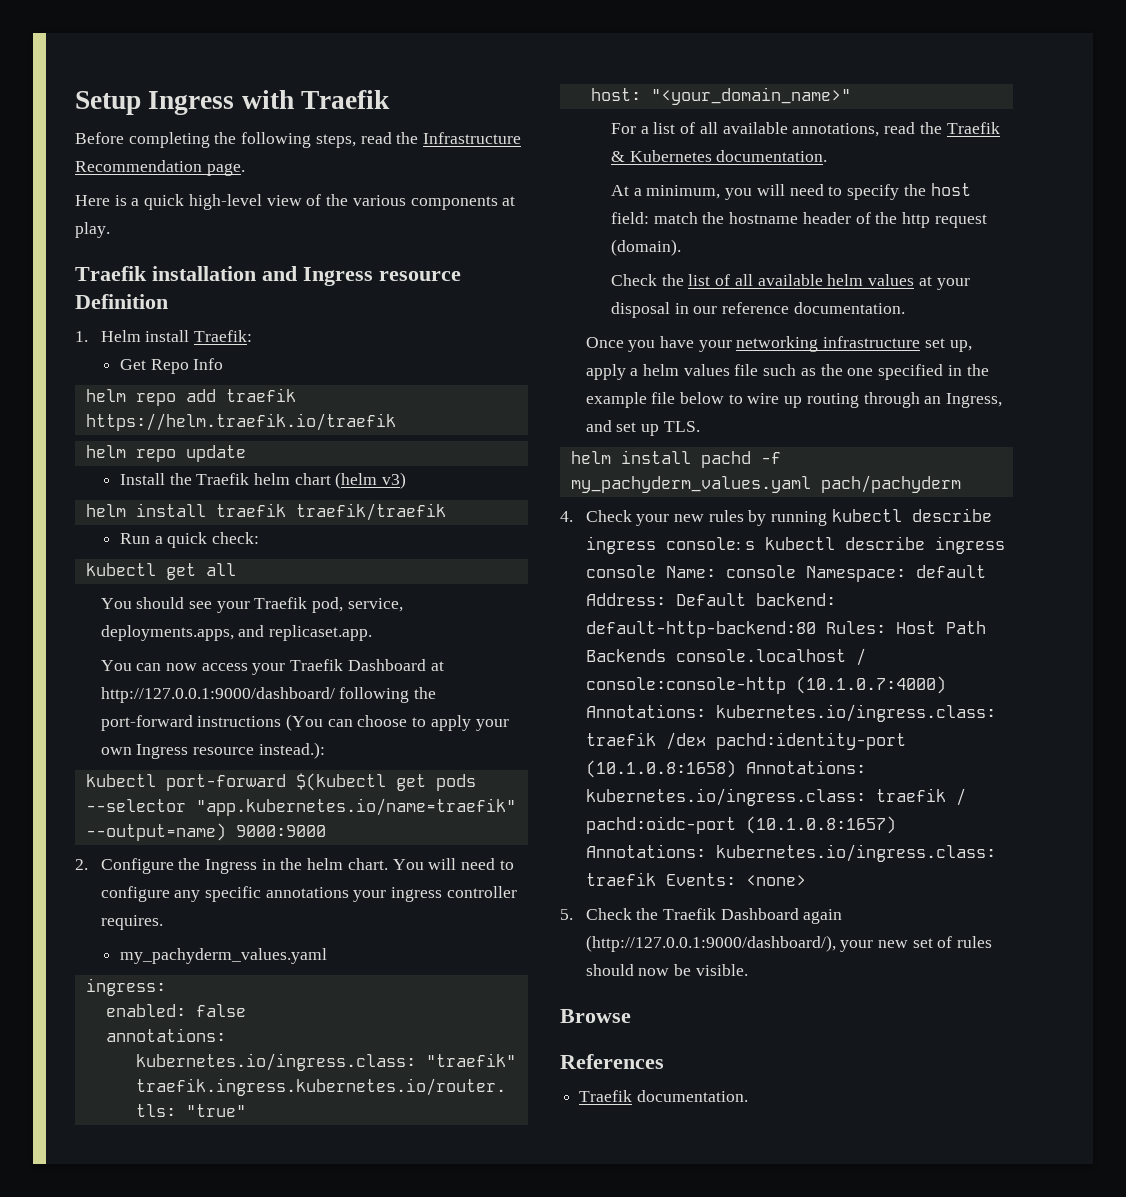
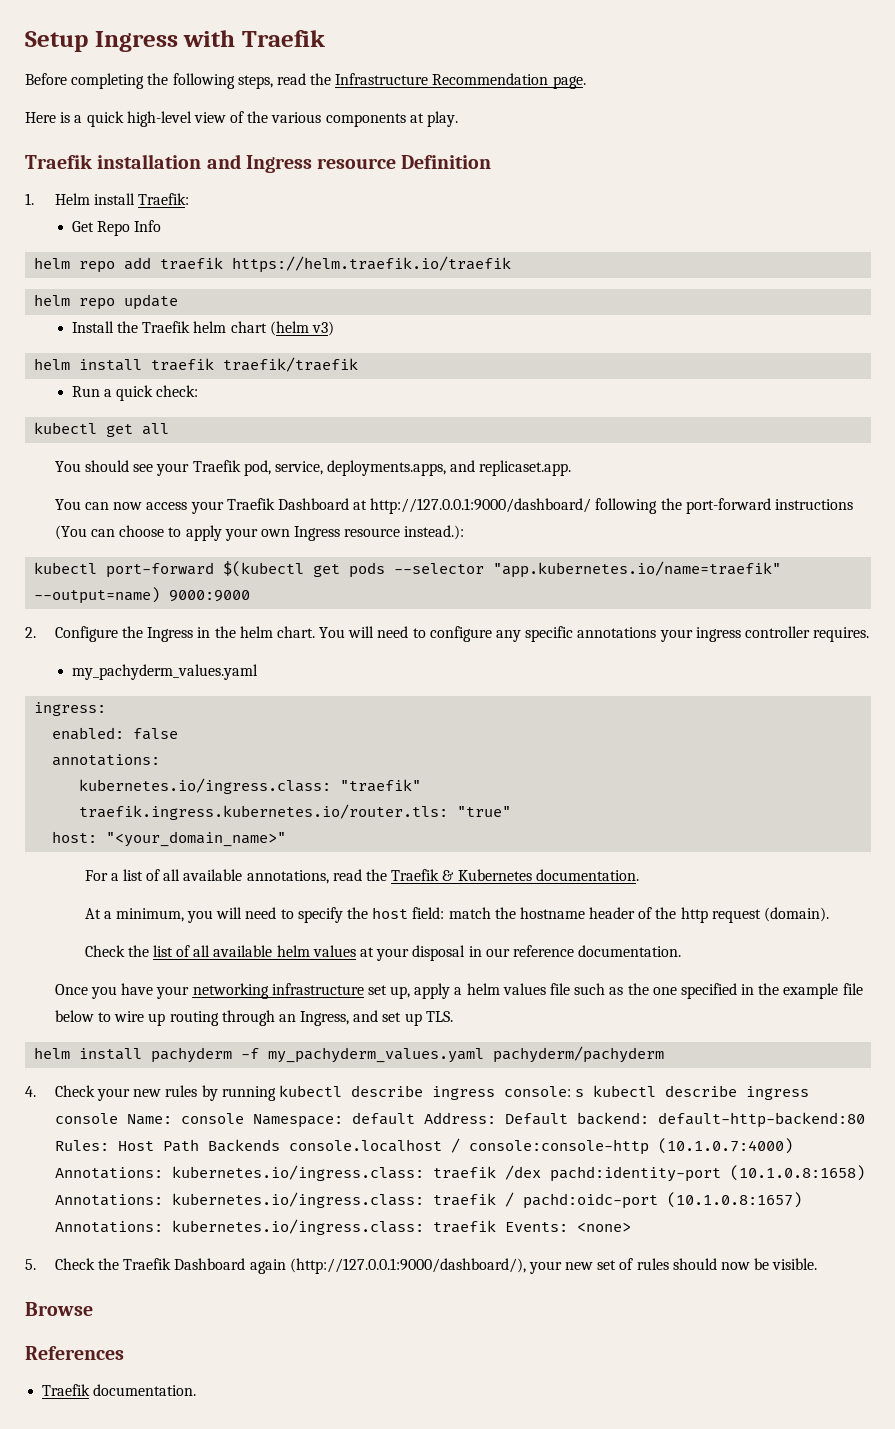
- helm install pachd -f my_pachyderm_values.yaml pach/pachyderm
+ helm install pachyderm -f my_pachyderm_values.yaml pachyderm/pachyderm

